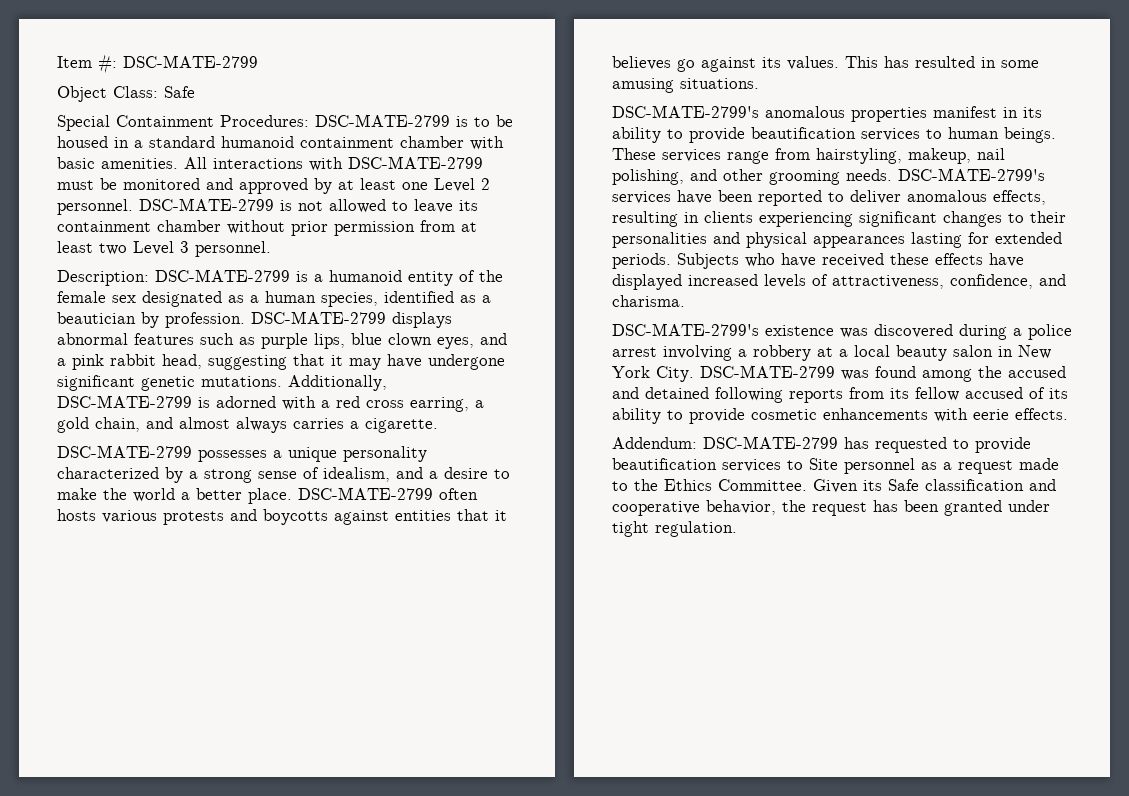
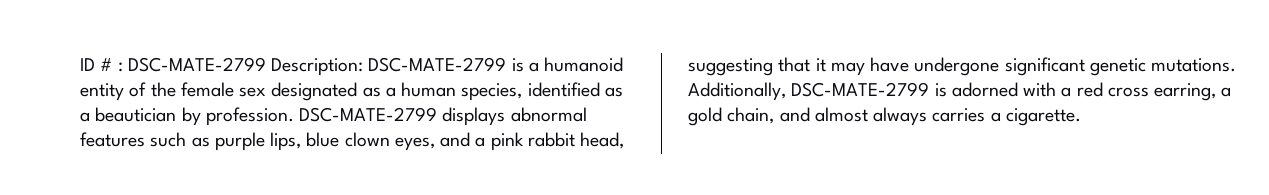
- Item #: DSC-MATE-2799
- Object Class: Safe
- Special Containment Procedures: DSC-MATE-2799 is to be housed in a standard humanoid containment chamber with basic amenities. All interactions with DSC-MATE-2799 must be monitored and approved by at least one Level 2 personnel. DSC-MATE-2799 is not allowed to leave its containment chamber without prior permission from at least two Level 3 personnel.
- Description: DSC-MATE-2799 is a humanoid entity of the female sex designated as a human species, identified as a beautician by profession.
+ ID # : DSC-MATE-2799 Description: DSC-MATE-2799 is a humanoid entity of the female sex designated as a human species, identified as a beautician by profession.
- DSC-MATE-2799 possesses a unique personality characterized by a strong sense of idealism, and a desire to make the world a better place. DSC-MATE-2799 often hosts various protests and boycotts against entities that it believes go against its values. This has resulted in some amusing situations.
- DSC-MATE-2799's anomalous properties manifest in its ability to provide beautification services to human beings. These services range from hairstyling, makeup, nail polishing, and other grooming needs. DSC-MATE-2799's services have been reported to deliver anomalous effects, resulting in clients experiencing significant changes to their personalities and physical appearances lasting for extended periods. Subjects who have received these effects have displayed increased levels of attractiveness, confidence, and charisma.
- DSC-MATE-2799's existence was discovered during a police arrest involving a robbery at a local beauty salon in New York City. DSC-MATE-2799 was found among the accused and detained following reports from its fellow accused of its ability to provide cosmetic enhancements with eerie effects.
- Addendum: DSC-MATE-2799 has requested to provide beautification services to Site personnel as a request made to the Ethics Committee. Given its Safe classification and cooperative behavior, the request has been granted under tight regulation.

